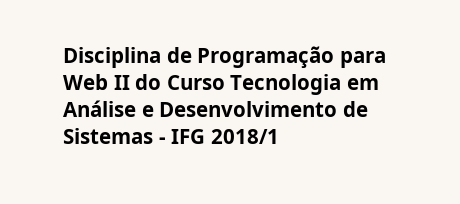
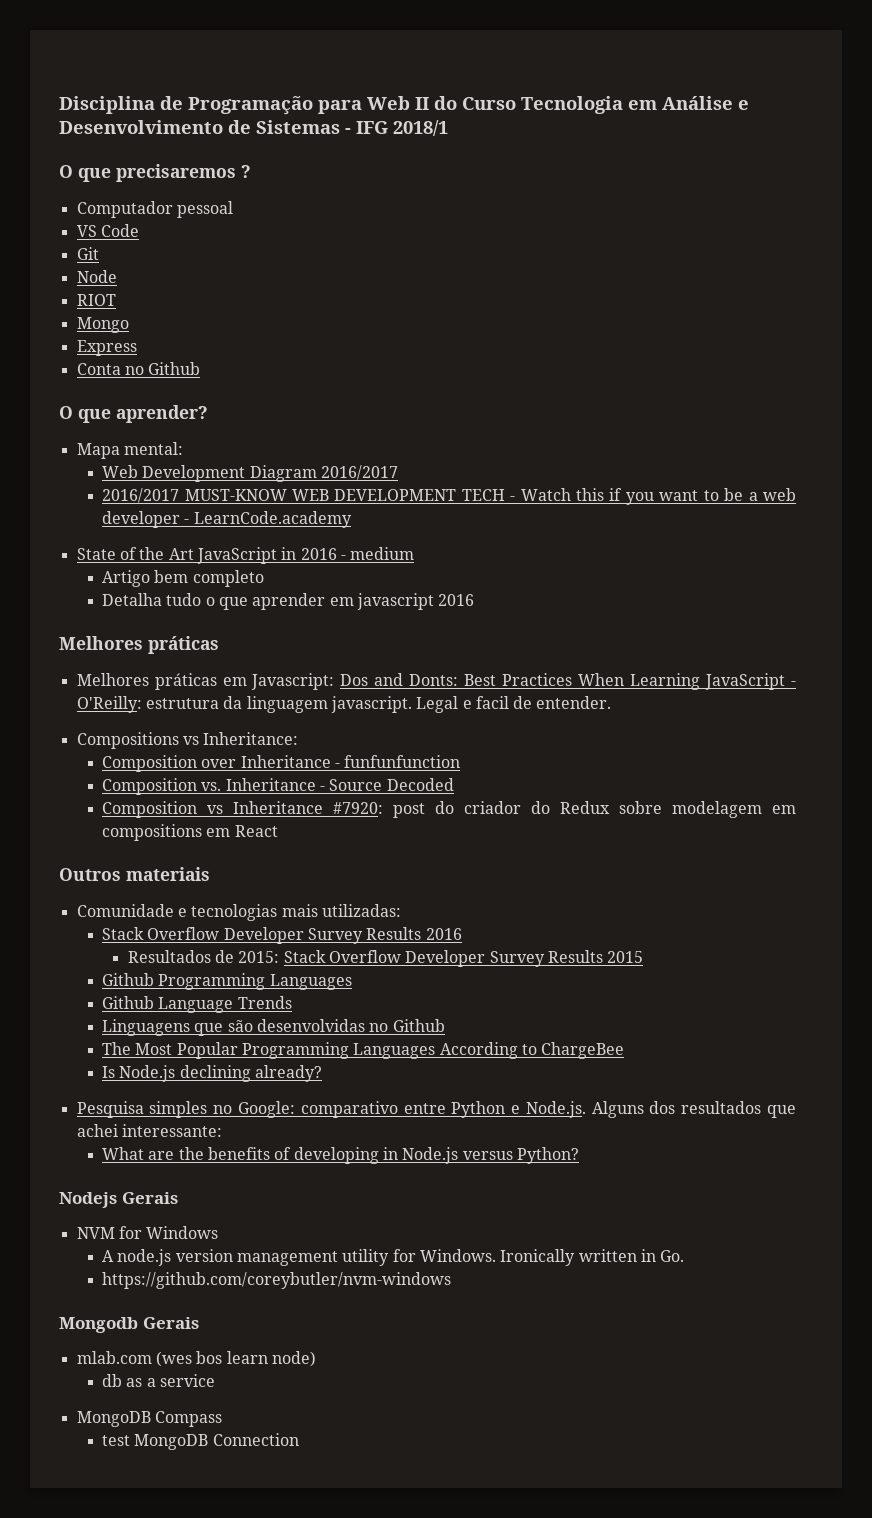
+ O que precisaremos ?
+ Computador pessoal
+ VS Code
+ Git
+ Node
+ RIOT
+ Mongo
+ Express
+ Conta no Github
+ O que aprender?
+ Mapa mental:
+ Web Development Diagram 2016/2017
+ 2016/2017 MUST-KNOW WEB DEVELOPMENT TECH - Watch this if you want to be a web developer - LearnCode.academy
+ State of the Art JavaScript in 2016 - medium
+ Artigo bem completo
+ Detalha tudo o que aprender em javascript 2016
+ Melhores práticas
+ Melhores práticas em Javascript: Dos and Donts: Best Practices When Learning JavaScript - O'Reilly: estrutura da linguagem javascript. Legal e facil de entender.
+ Compositions vs Inheritance:
+ Composition over Inheritance - funfunfunction
+ Composition vs. Inheritance - Source Decoded
+ Composition vs Inheritance #7920: post do criador do Redux sobre modelagem em compositions em React
+ Outros materiais
+ Comunidade e tecnologias mais utilizadas:
+ Stack Overflow Developer Survey Results 2016
+ Resultados de 2015: Stack Overflow Developer Survey Results 2015
+ Github Programming Languages
+ Github Language Trends
+ Linguagens que são desenvolvidas no Github
+ The Most Popular Programming Languages According to ChargeBee
+ Is Node.js declining already?
+ Pesquisa simples no Google: comparativo entre Python e Node.js. Alguns dos resultados que achei interessante:
+ What are the benefits of developing in Node.js versus Python?
+ Nodejs Gerais
+ NVM for Windows
+ A node.js version management utility for Windows. Ironically written in Go.
+ https://github.com/coreybutler/nvm-windows
+ Mongodb Gerais
+ mlab.com (wes bos learn node)
+ db as a service
+ MongoDB Compass
+ test MongoDB Connection

